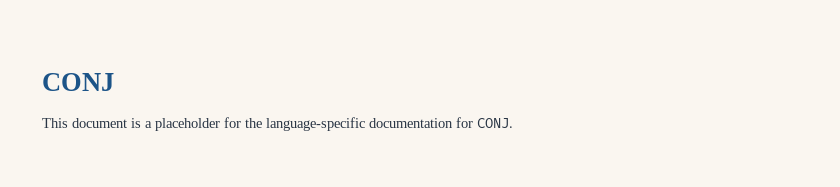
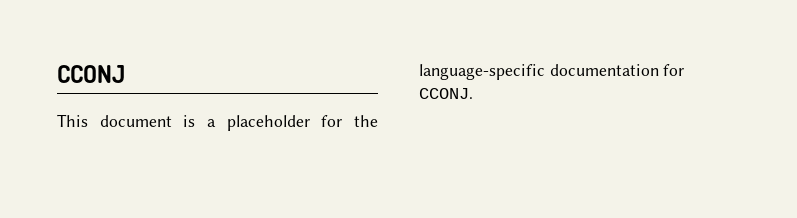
- CONJ
+ CCONJ
- This document is a placeholder for the language-specific documentation for CONJ.
+ This document is a placeholder for the language-specific documentation for CCONJ.

